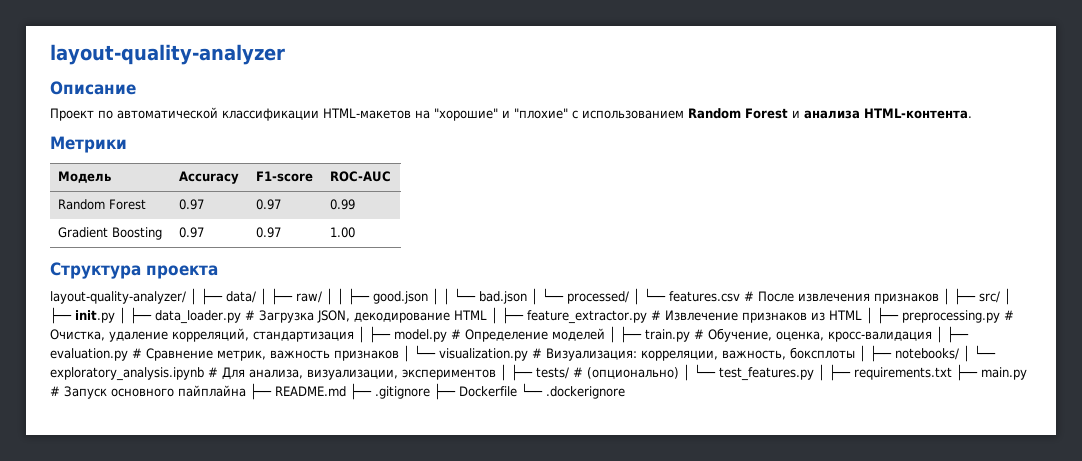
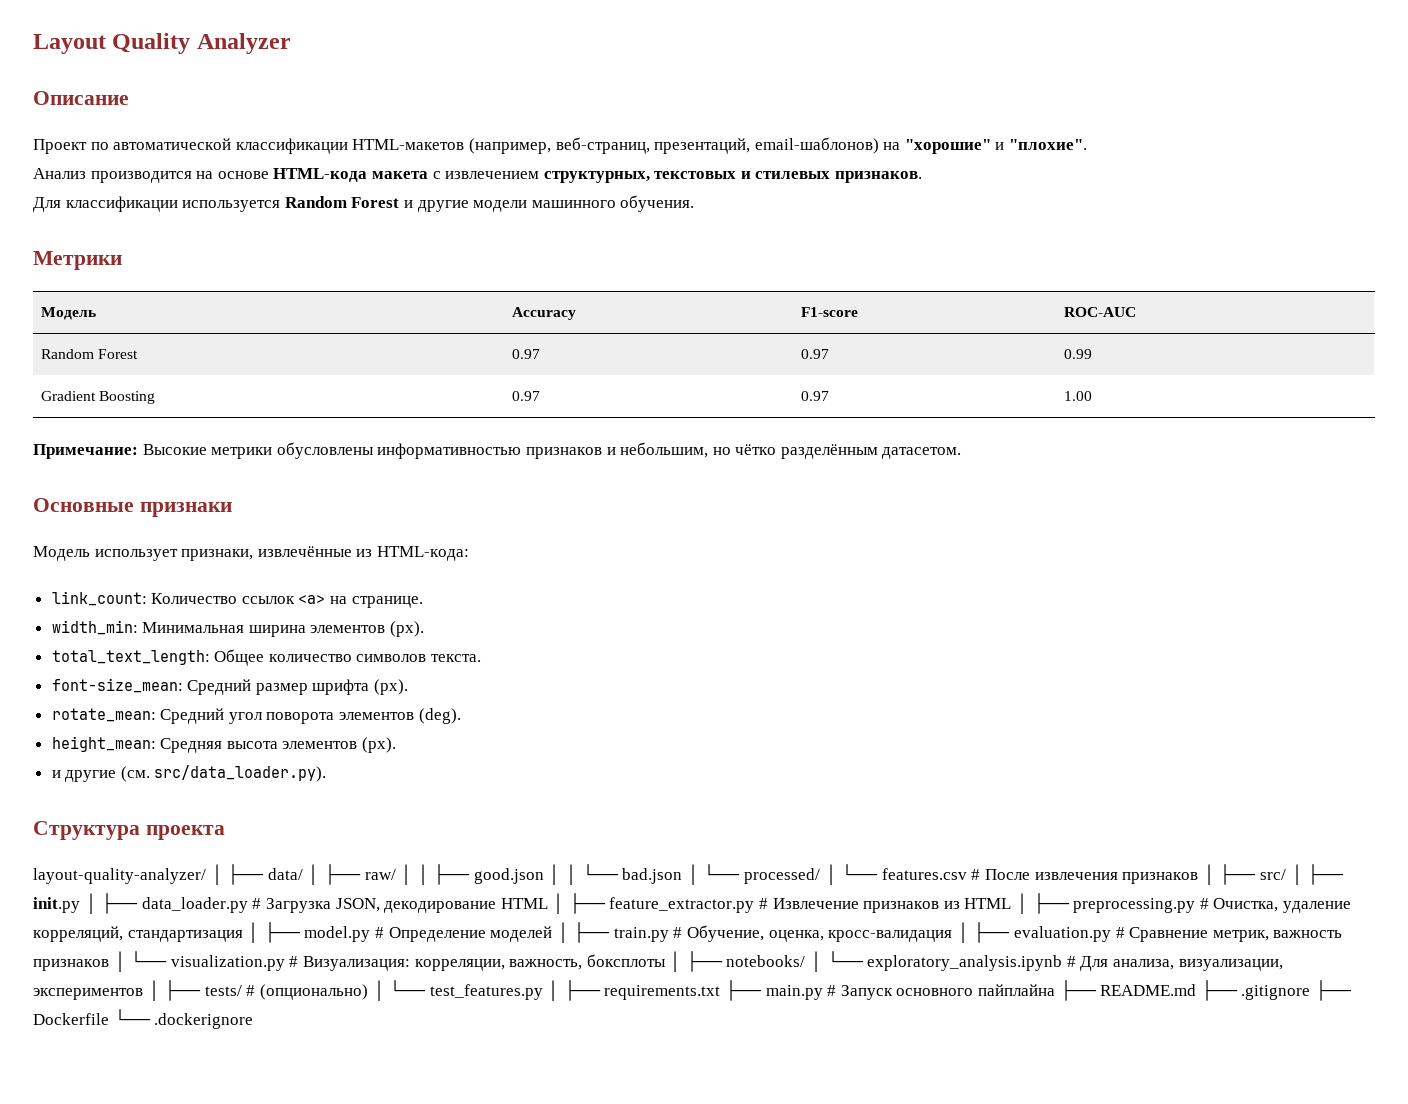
- layout-quality-analyzer
+ Layout Quality Analyzer
- Проект по автоматической классификации HTML-макетов на "хорошие" и "плохие" с использованием Random Forest и анализа HTML-контента.
+ Проект по автоматической классификации HTML-макетов (например, веб-страниц, презентаций, email-шаблонов) на "хорошие" и "плохие".
+ Анализ производится на основе HTML-кода макета с извлечением структурных, текстовых и стилевых признаков.
+ Для классификации используется Random Forest и другие модели машинного обучения.
+ Примечание: Высокие метрики обусловлены информативностью признаков и небольшим, но чётко разделённым датасетом.
+ Основные признаки
+ Модель использует признаки, извлечённые из HTML-кода:
+ link_count: Количество ссылок <a> на странице.
+ width_min: Минимальная ширина элементов (px).
+ total_text_length: Общее количество символов текста.
+ font-size_mean: Средний размер шрифта (px).
+ rotate_mean: Средний угол поворота элементов (deg).
+ height_mean: Средняя высота элементов (px).
+ и другие (см. src/data_loader.py).

